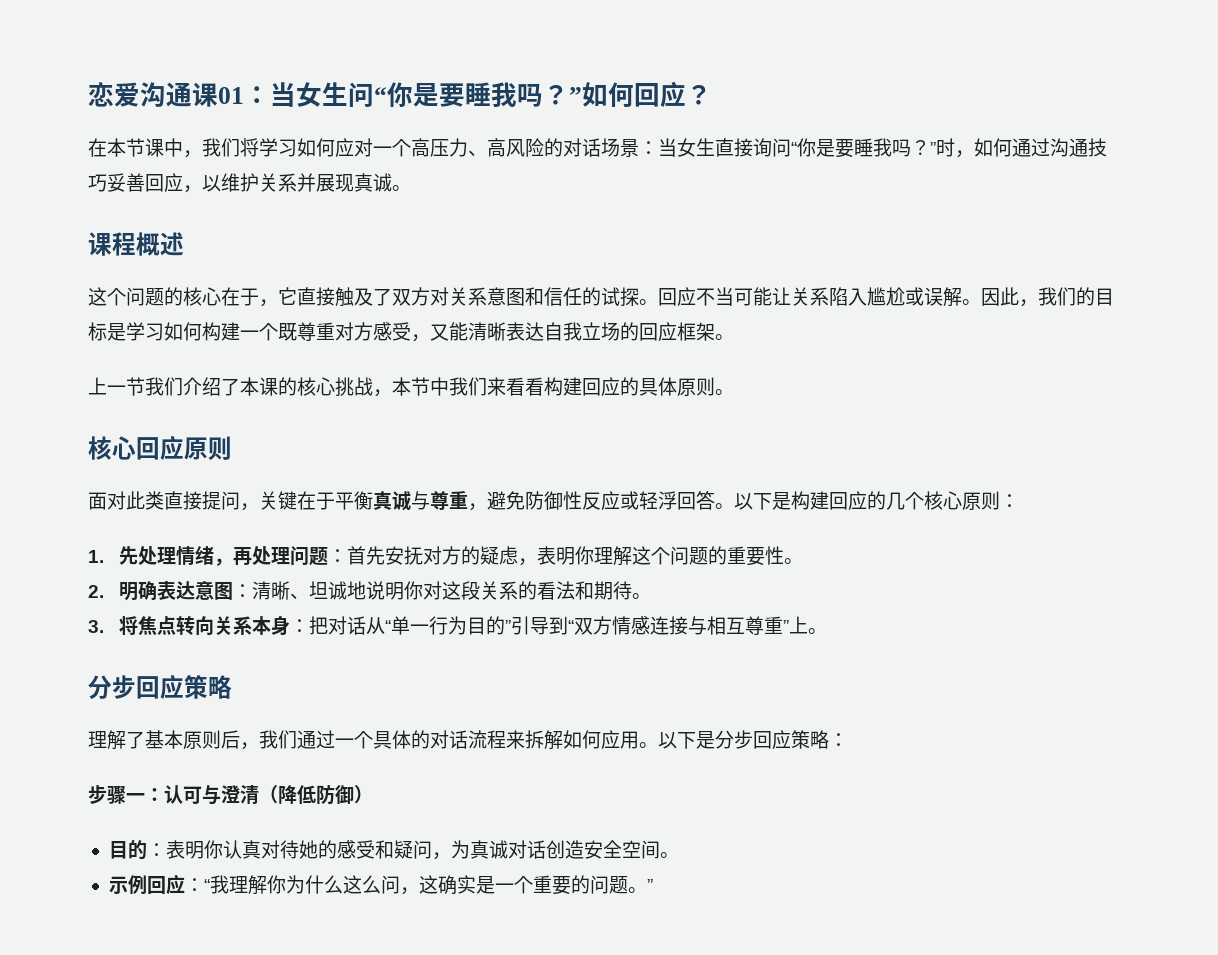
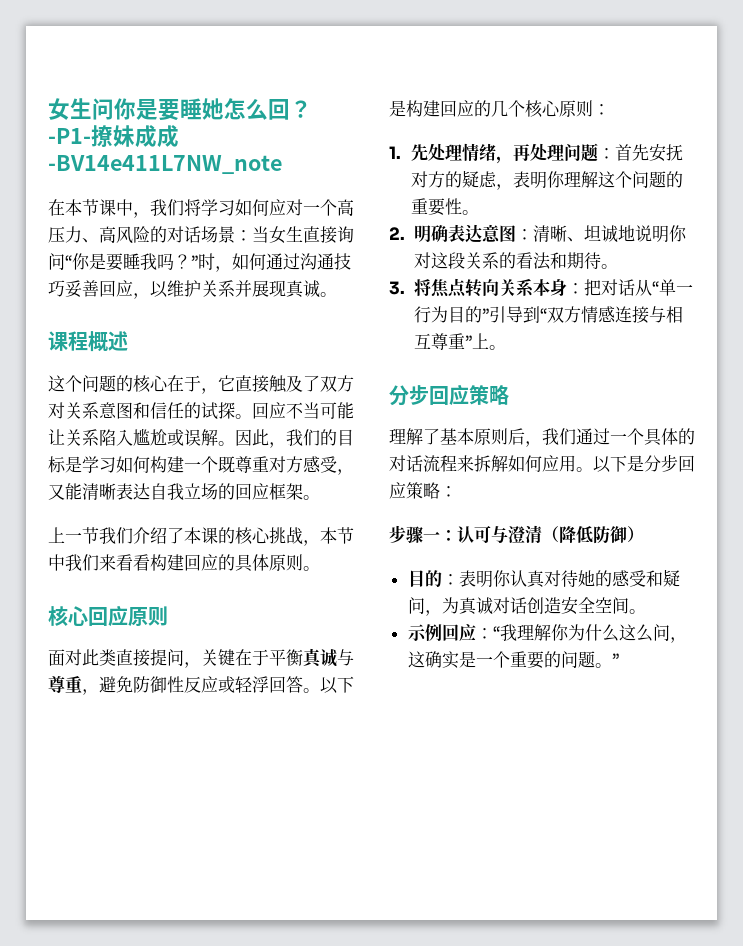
- 恋爱沟通课01：当女生问“你是要睡我吗？”如何回应？
+ 女生问你是要睡她怎么回？-P1-撩妹成成-BV14e411L7NW_note

